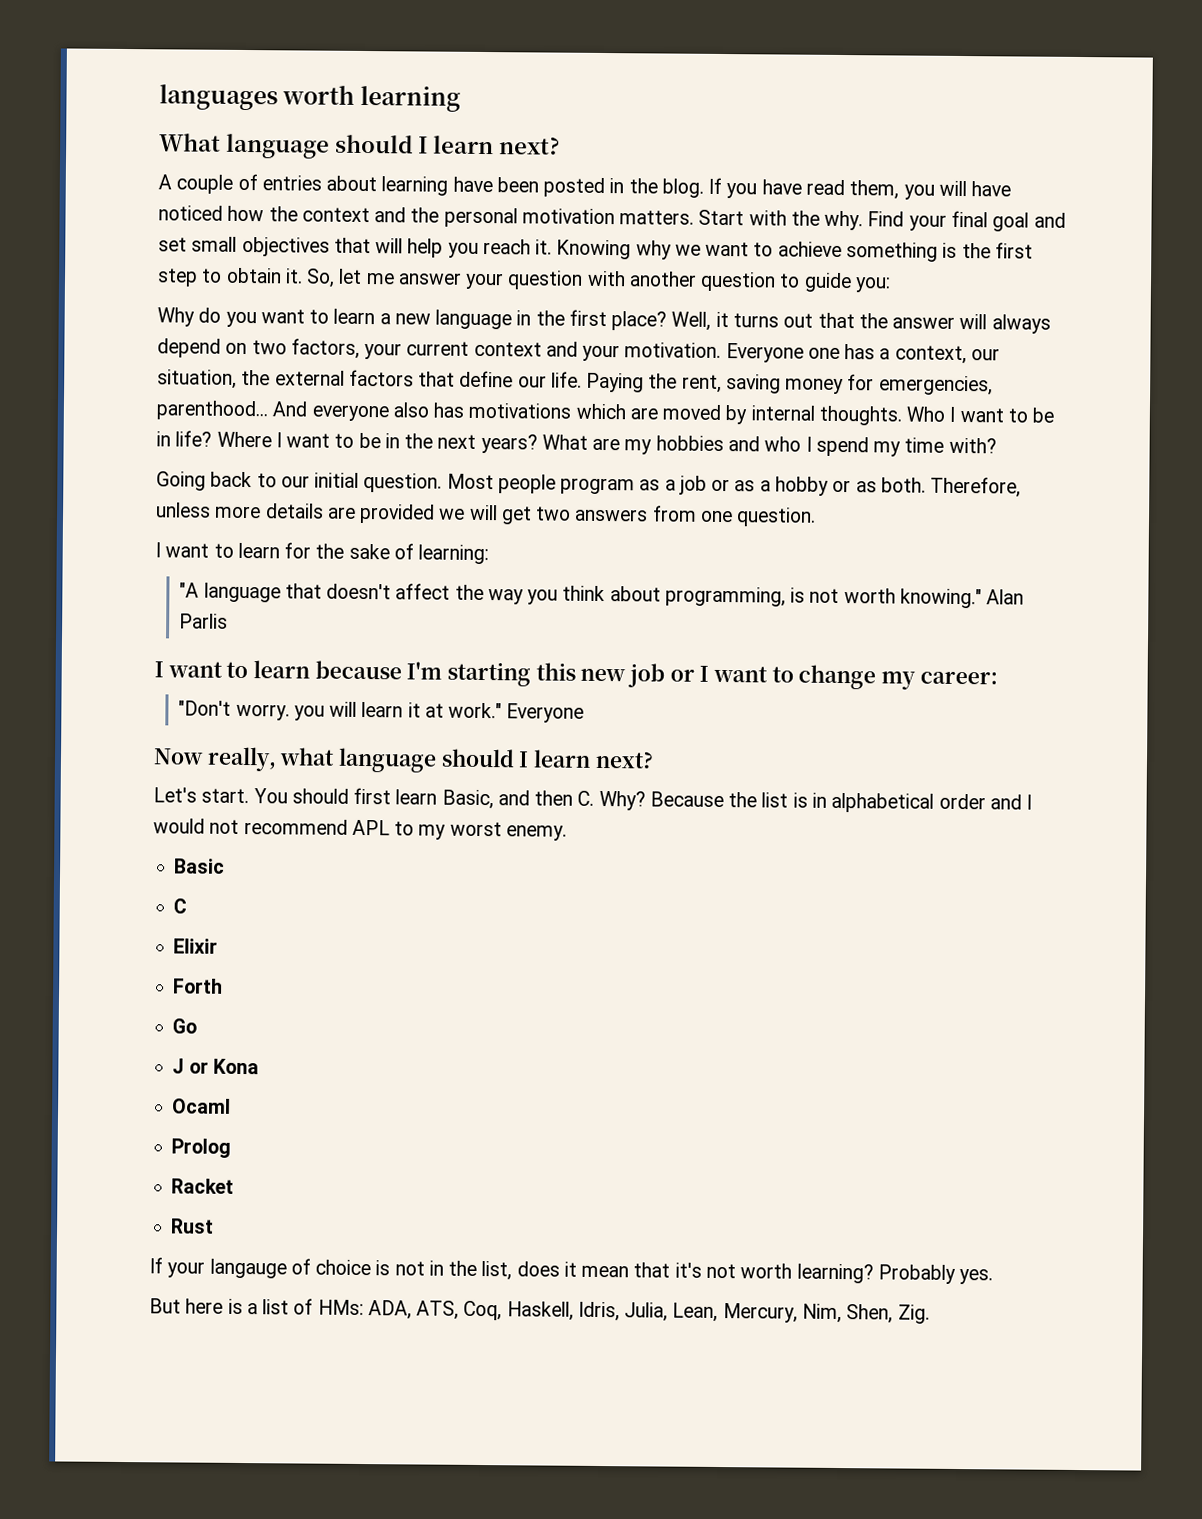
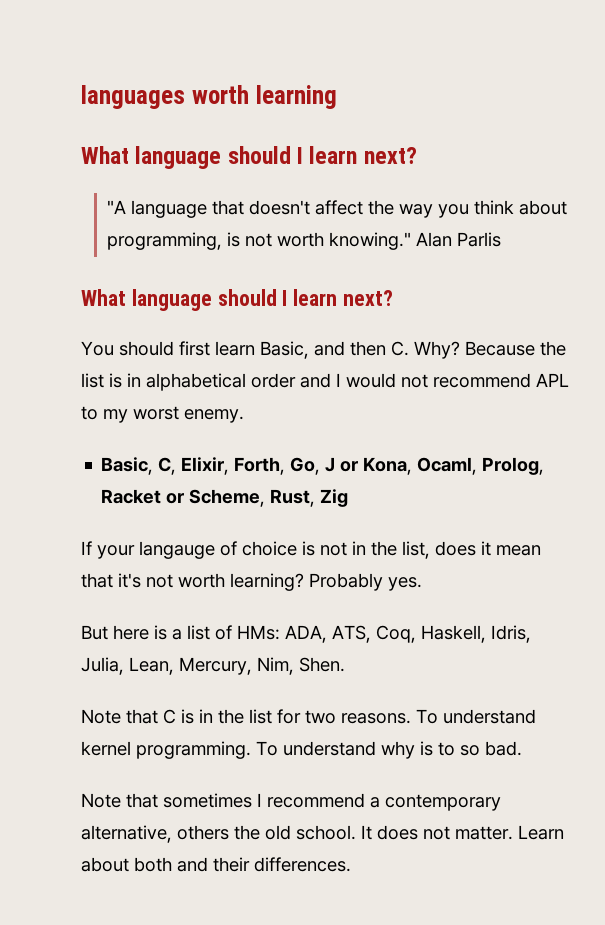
- A couple of entries about learning have been posted in the blog. If you have read them, you will have noticed how the context and the personal motivation matters. Start with the why. Find your final goal and set small objectives that will help you reach it. Knowing why we want to achieve something is the first step to obtain it. So, let me answer your question with another question to guide you:
- Why do you want to learn a new language in the first place? Well, it turns out that the answer will always depend on two factors, your current context and your motivation. Everyone one has a context, our situation, the external factors that define our life. Paying the rent, saving money for emergencies, parenthood... And everyone also has motivations which are moved by internal thoughts. Who I want to be in life? Where I want to be in the next years? What are my hobbies and who I spend my time with?
- Going back to our initial question. Most people program as a job or as a hobby or as both. Therefore, unless more details are provided we will get two answers from one question.
- I want to learn for the sake of learning:
  Alan Parlis
- I want to learn because I'm starting this new job or I want to change my career:
- "Don't worry. you will learn it at work." Everyone
- Now really, what language should I learn next?
- Let's start. You should first learn Basic, and then C. Why?
+ What language should I learn next?
+ You should first learn Basic, and then C. Why?
- Basic
- C
- Elixir
- Forth
- Go
- J or Kona
- Ocaml
- Prolog
- Racket
- Rust
+ Basic, C, Elixir, Forth, Go, J or Kona, Ocaml, Prolog, Racket or Scheme, Rust, Zig
- But here is a list of HMs: ADA, ATS, Coq, Haskell, Idris, Julia, Lean, Mercury, Nim, Shen, Zig.
+ But here is a list of HMs: ADA, ATS, Coq, Haskell, Idris, Julia, Lean, Mercury, Nim, Shen.
+ Note that C is in the list for two reasons. To understand kernel programming. To understand why is to so bad.
+ Note that sometimes I recommend a contemporary alternative, others the old school. It does not matter. Learn about both and their differences.

